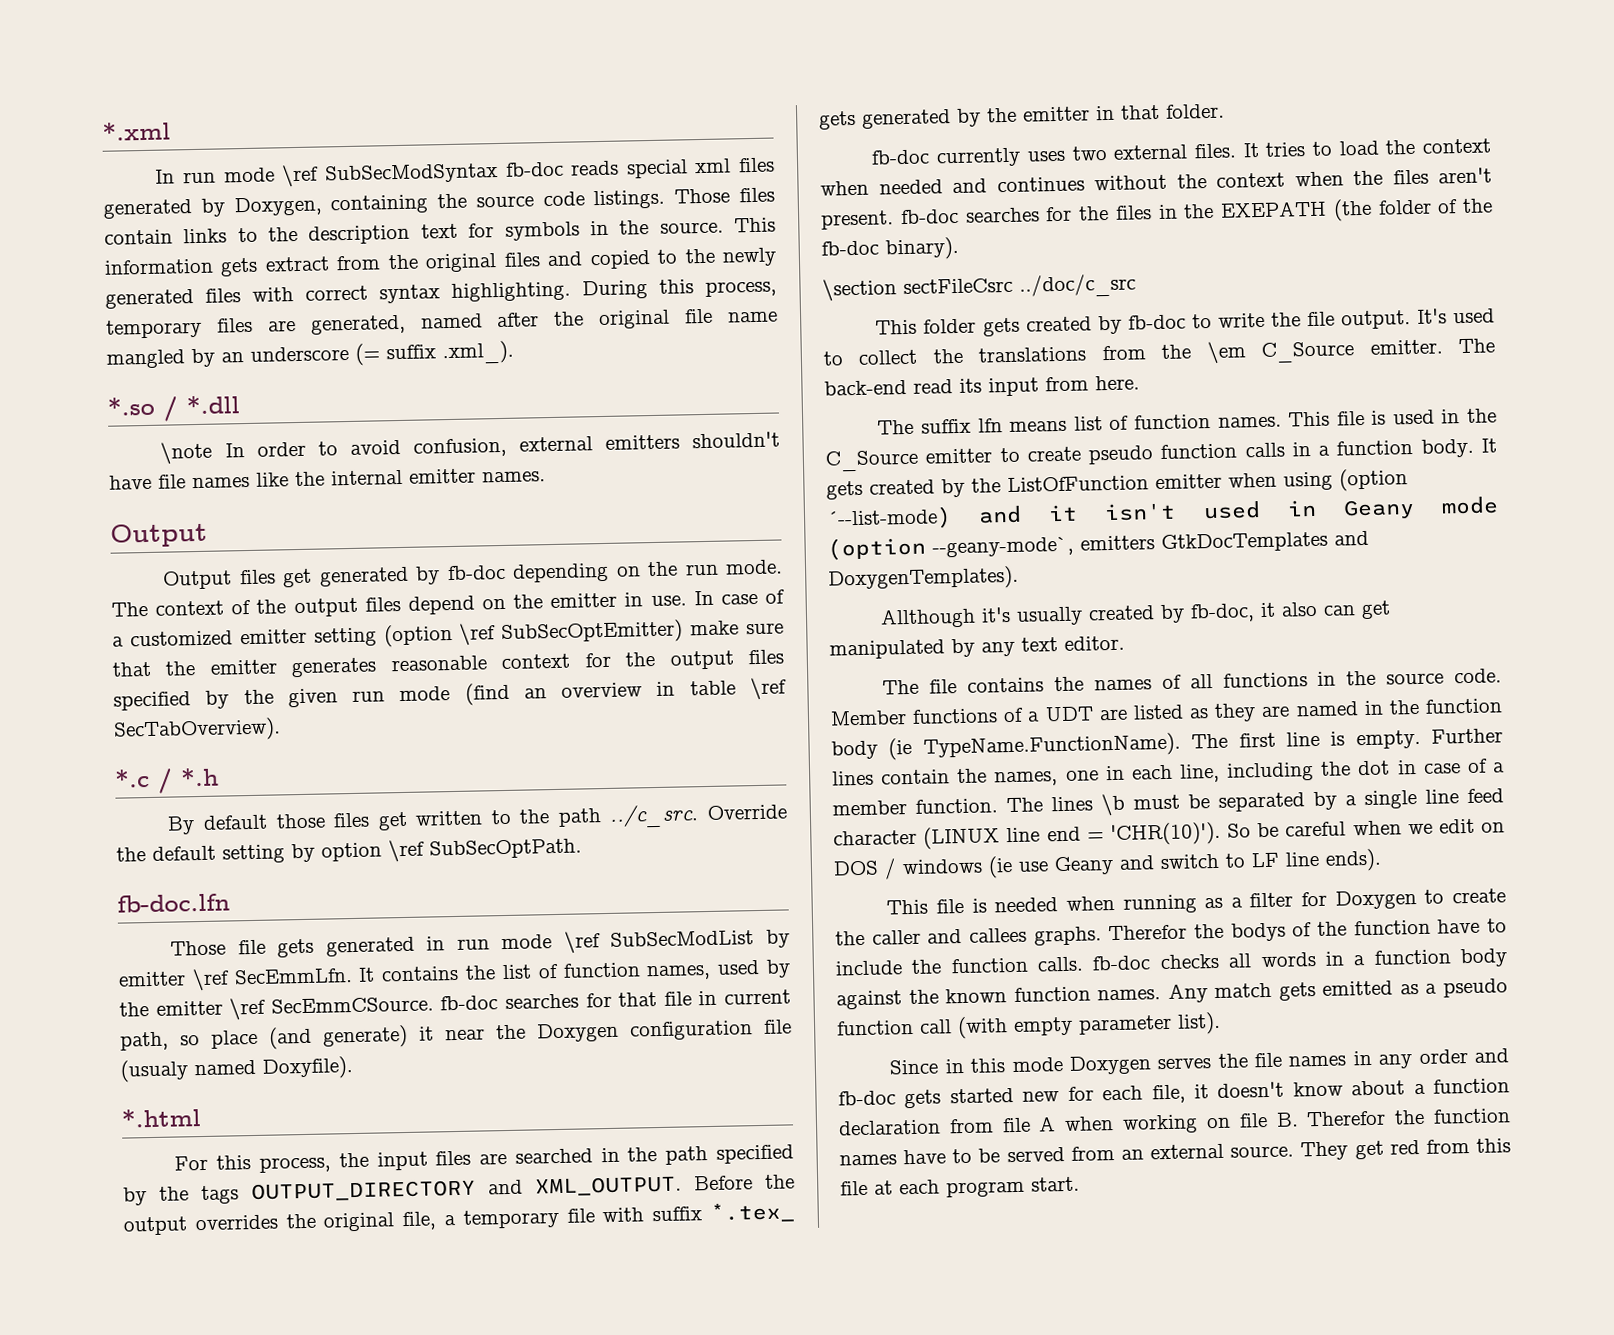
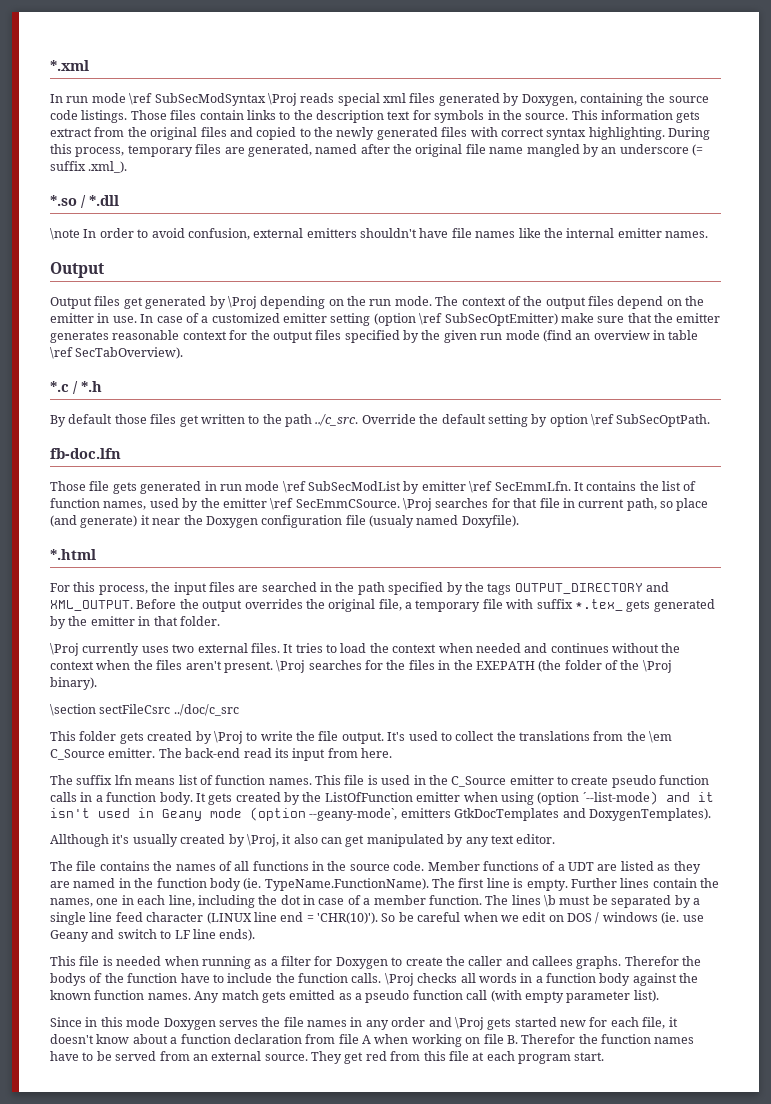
- In run mode \ref SubSecModSyntax fb-doc reads special xml files generated by Doxygen, containing the source code listings.
+ In run mode \ref SubSecModSyntax \Proj reads special xml files generated by Doxygen, containing the source code listings.
- Output files get generated by fb-doc depending on the run mode.
+ Output files get generated by \Proj depending on the run mode.
- It contains the list of function names, used by the emitter \ref SecEmmCSource. fb-doc searches for that file in current path, so place (and generate) it near the Doxygen configuration file (usualy named Doxyfile).
+ It contains the list of function names, used by the emitter \ref SecEmmCSource. \Proj searches for that file in current path, so place (and generate) it near the Doxygen configuration file (usualy named Doxyfile).
- fb-doc currently uses two external files.
+ \Proj currently uses two external files.
- It tries to load the context when needed and continues without the context when the files aren't present. fb-doc searches for the files in the EXEPATH (the folder of the fb-doc binary).
+ It tries to load the context when needed and continues without the context when the files aren't present. \Proj searches for the files in the EXEPATH (the folder of the \Proj binary).
- This folder gets created by fb-doc to write the file output.
+ This folder gets created by \Proj to write the file output.
- Allthough it's usually created by fb-doc, it also can get manipulated by any text editor.
+ Allthough it's usually created by \Proj, it also can get manipulated by any text editor.
- Member functions of a UDT are listed as they are named in the function body (ie TypeName.FunctionName). The first line is empty.
+ Member functions of a UDT are listed as they are named in the function body (ie. TypeName.FunctionName). The first line is empty.
- So be careful when we edit on DOS / windows (ie use Geany and switch to LF line ends).
+ So be careful when we edit on DOS / windows (ie. use Geany and switch to LF line ends).
- Therefor the bodys of the function have to include the function calls. fb-doc checks all words in a function body against the known function names.
+ Therefor the bodys of the function have to include the function calls. \Proj checks all words in a function body against the known function names.
- Since in this mode Doxygen serves the file names in any order and fb-doc gets started new for each file, it doesn't know about a function declaration from file A when working on file B. Therefor the function names have to be served from an external source.
+ Since in this mode Doxygen serves the file names in any order and \Proj gets started new for each file, it doesn't know about a function declaration from file A when working on file B. Therefor the function names have to be served from an external source.

